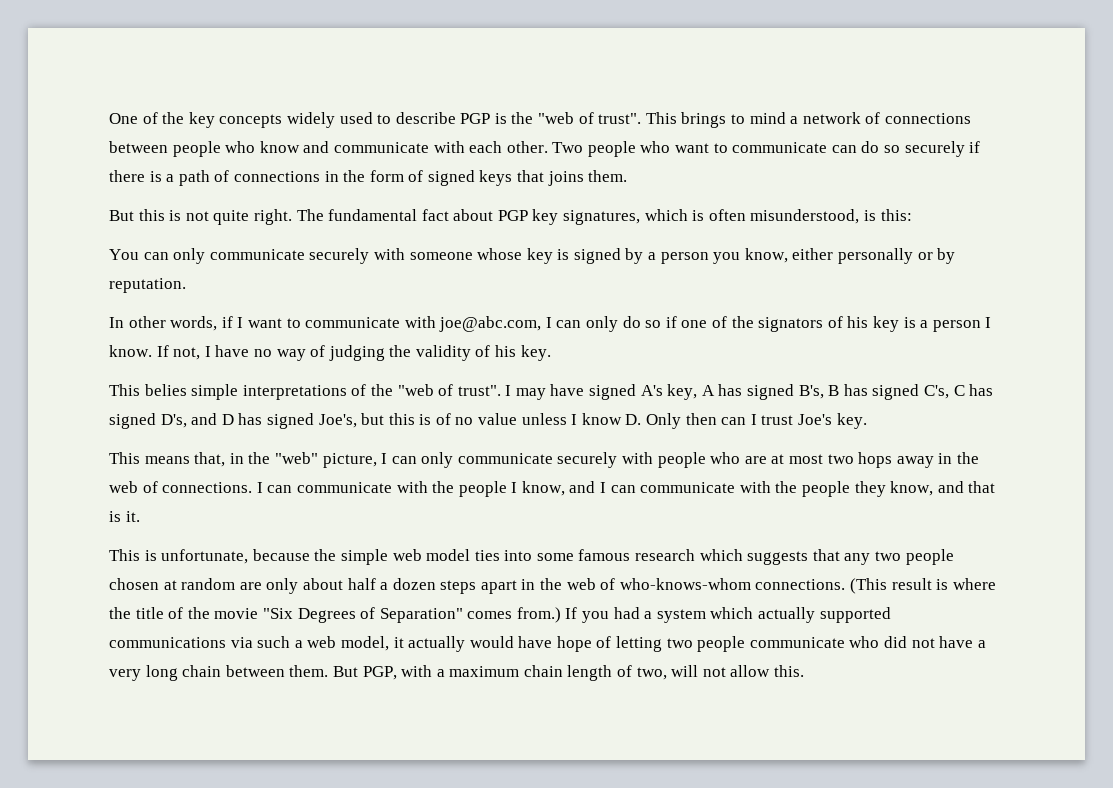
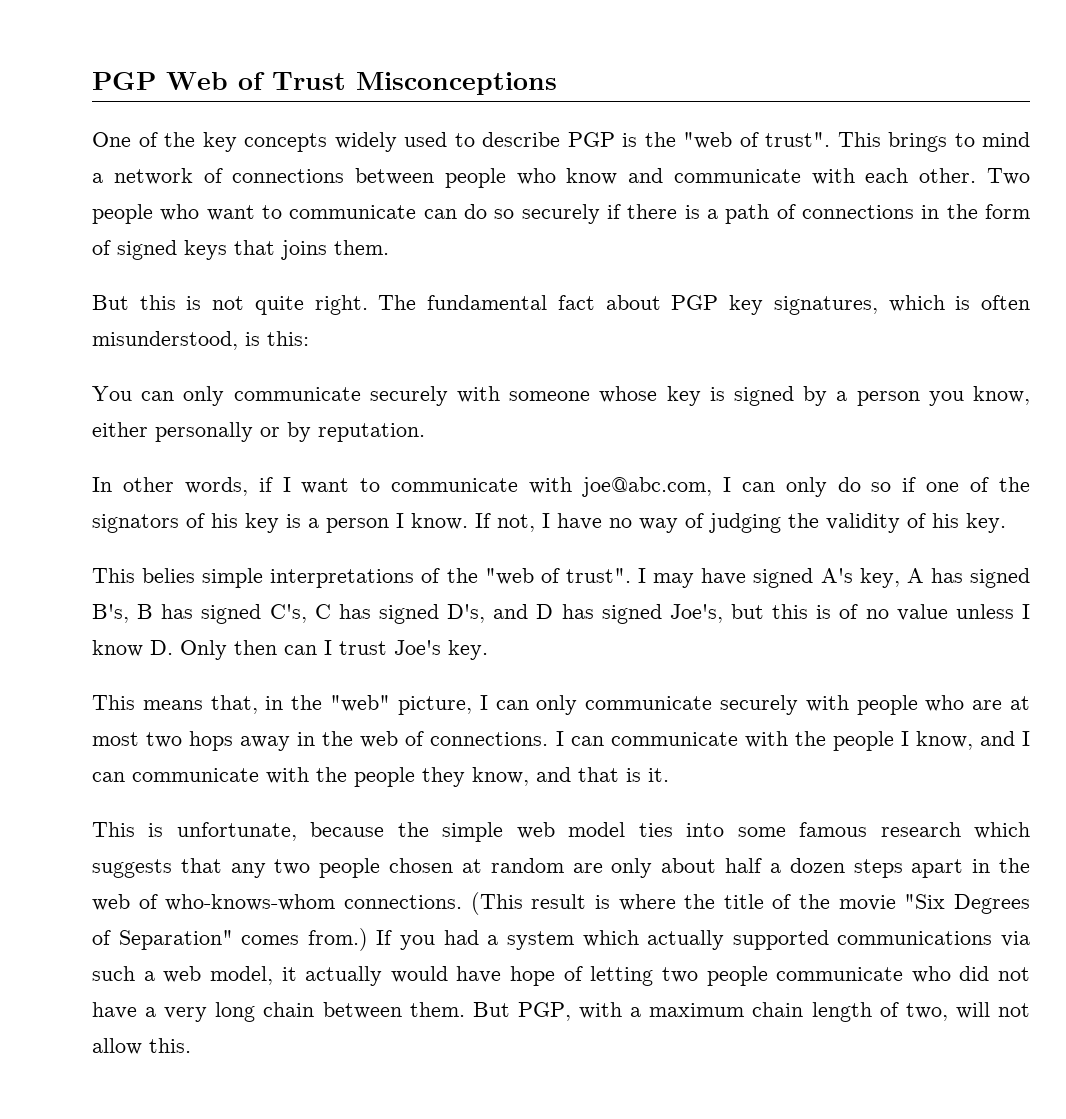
+ PGP Web of Trust Misconceptions

